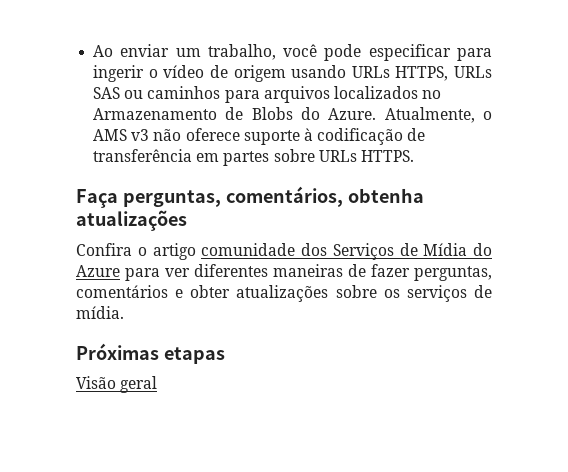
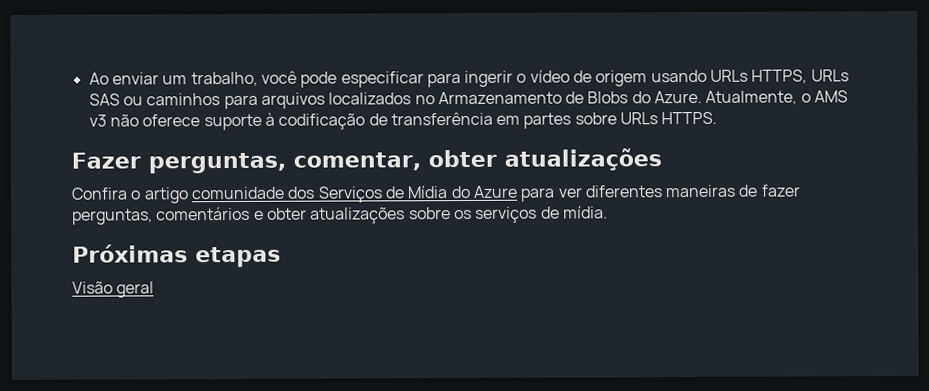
- Faça perguntas, comentários, obtenha atualizações
+ Fazer perguntas, comentar, obter atualizações

